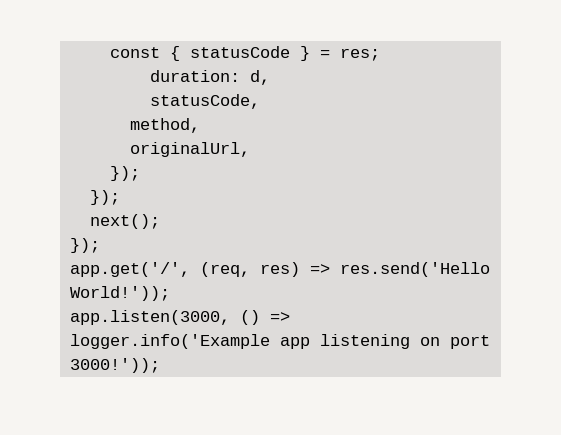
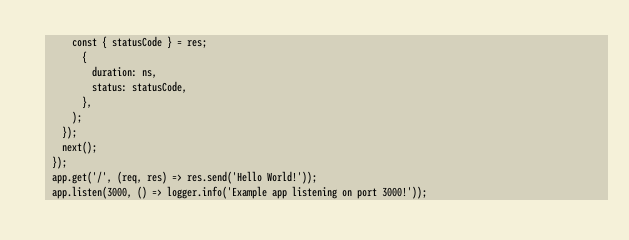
  const { statusCode } = res;
+ {
- duration: d,
- statusCode,
+ duration: ns,
+ status: statusCode,
- method,
- originalUrl,
- });
+ },
+ );

